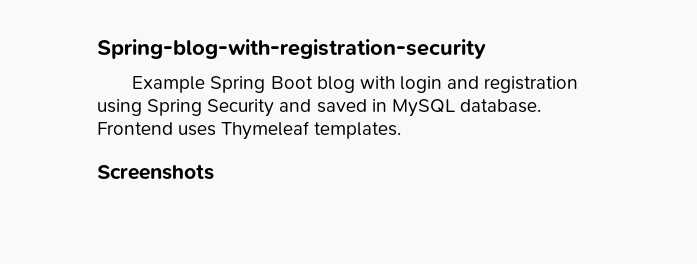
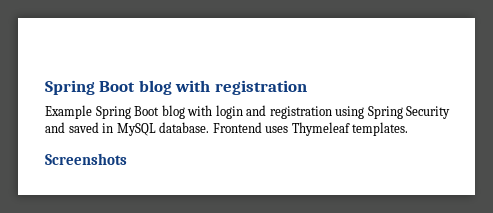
- Spring-blog-with-registration-security
+ Spring Boot blog with registration

